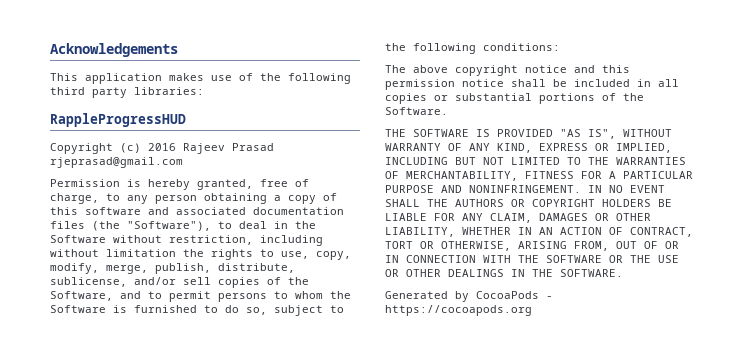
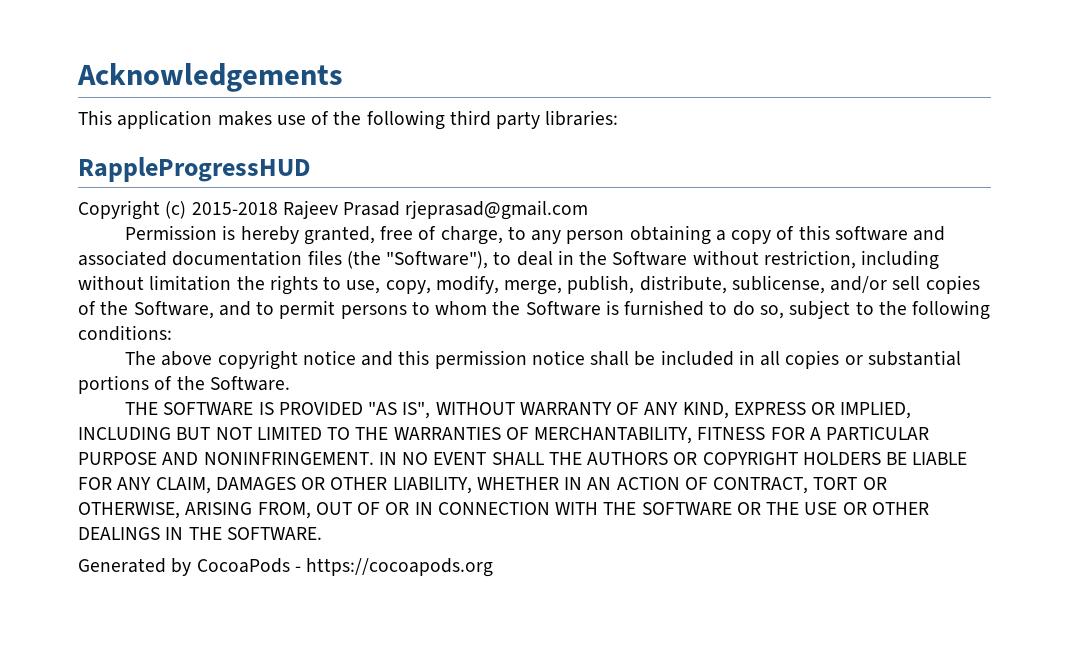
- Copyright (c) 2016 Rajeev Prasad rjeprasad@gmail.com
+ Copyright (c) 2015-2018 Rajeev Prasad rjeprasad@gmail.com

